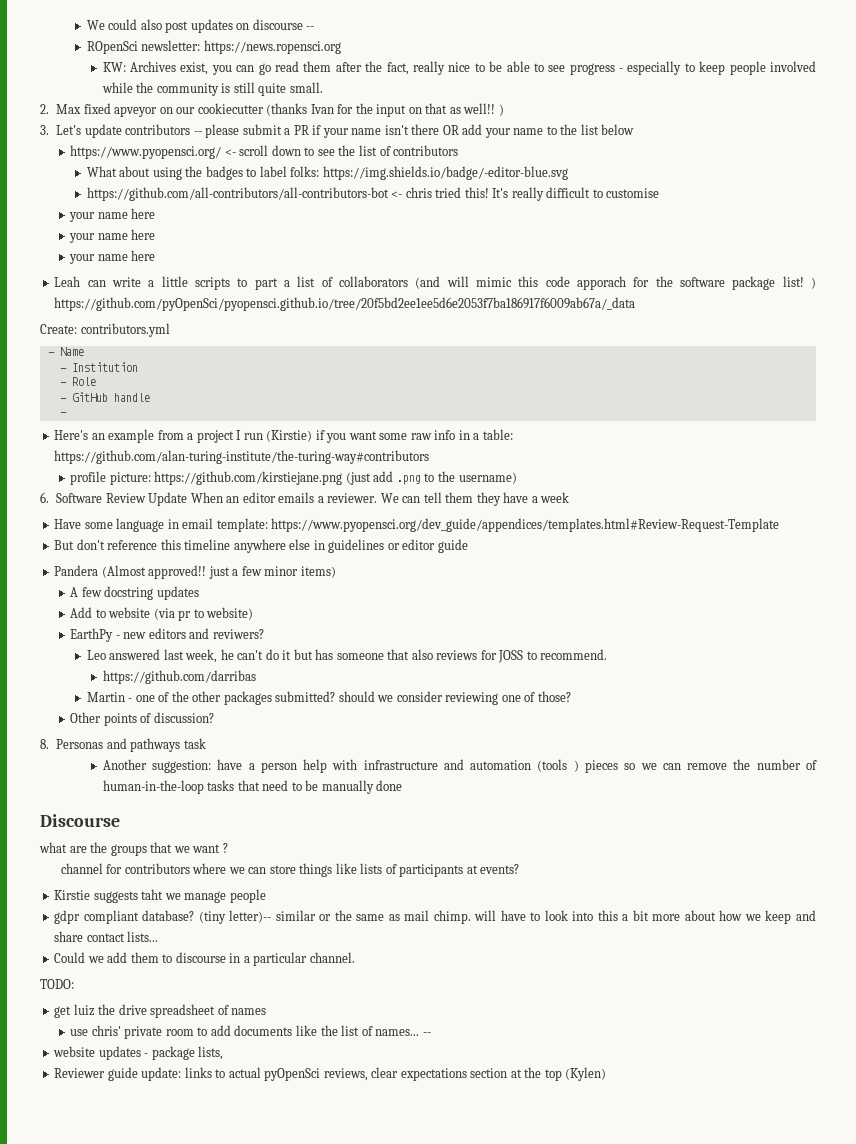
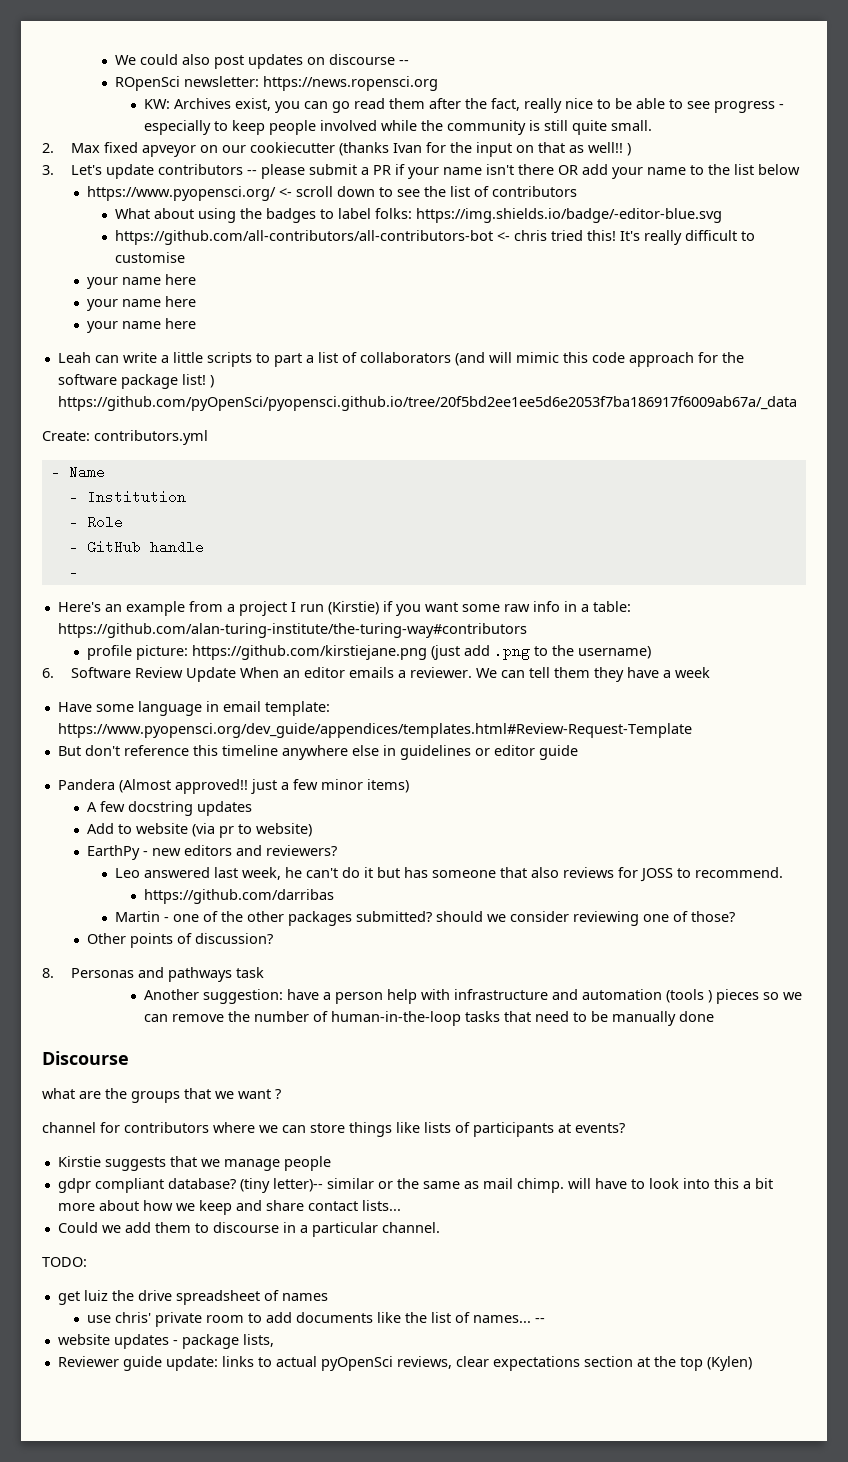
- Leah can write a little scripts to part a list of collaborators (and will mimic this code apporach for the software package list! ) https://github.com/pyOpenSci/pyopensci.github.io/tree/20f5bd2ee1ee5d6e2053f7ba186917f6009ab67a/_data
+ Leah can write a little scripts to part a list of collaborators (and will mimic this code approach for the software package list! ) https://github.com/pyOpenSci/pyopensci.github.io/tree/20f5bd2ee1ee5d6e2053f7ba186917f6009ab67a/_data
- EarthPy - new editors and reviwers?
+ EarthPy - new editors and reviewers?
- Kirstie suggests taht we manage people
+ Kirstie suggests that we manage people

